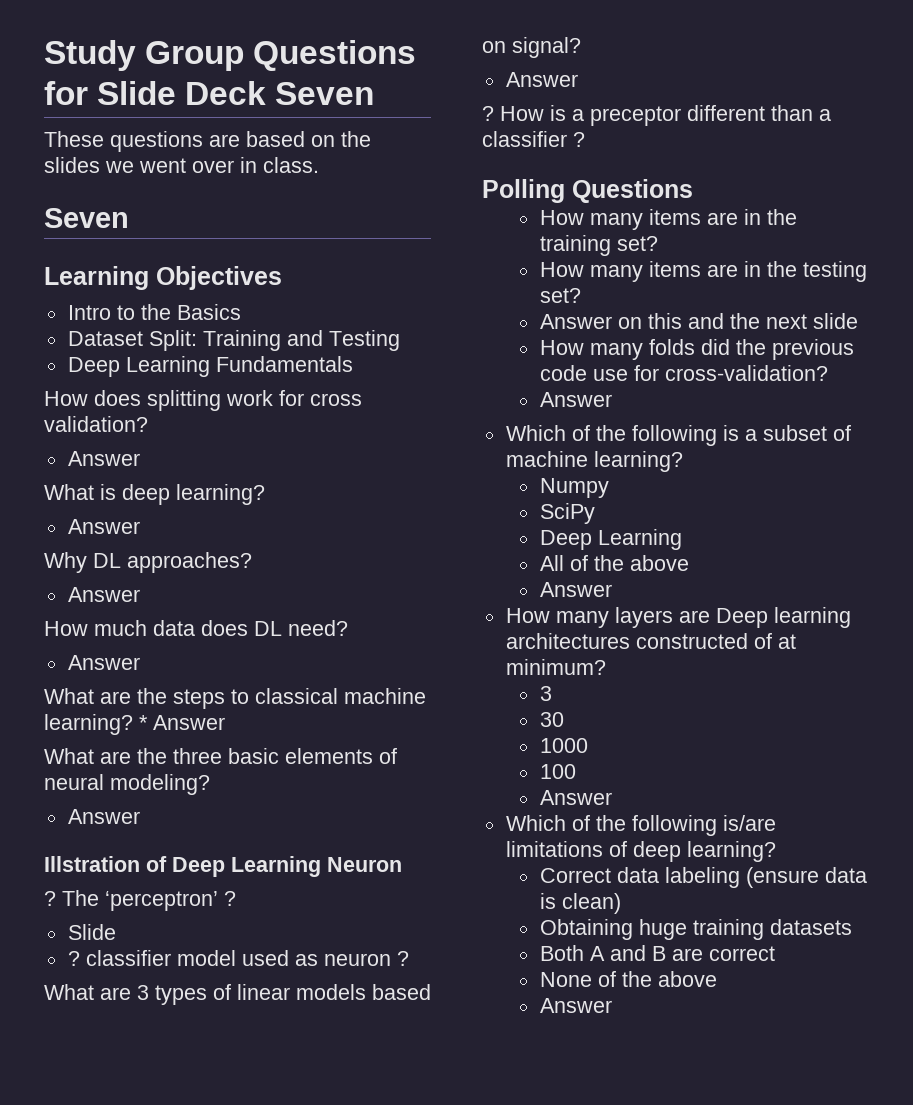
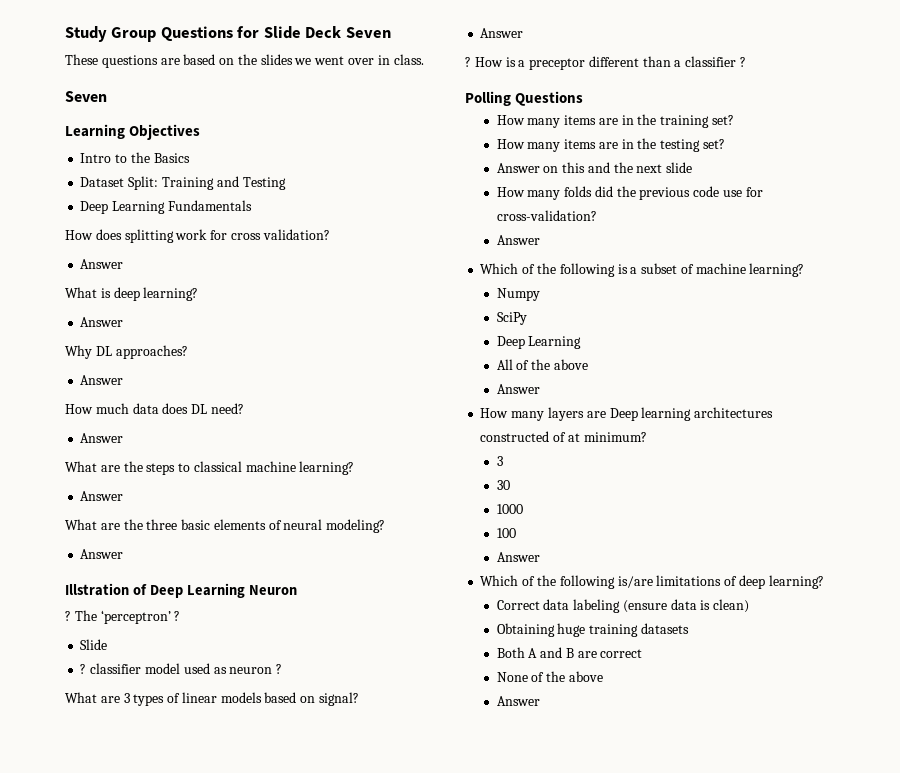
- What are the steps to classical machine learning? * Answer
+ What are the steps to classical machine learning?
+ Answer

